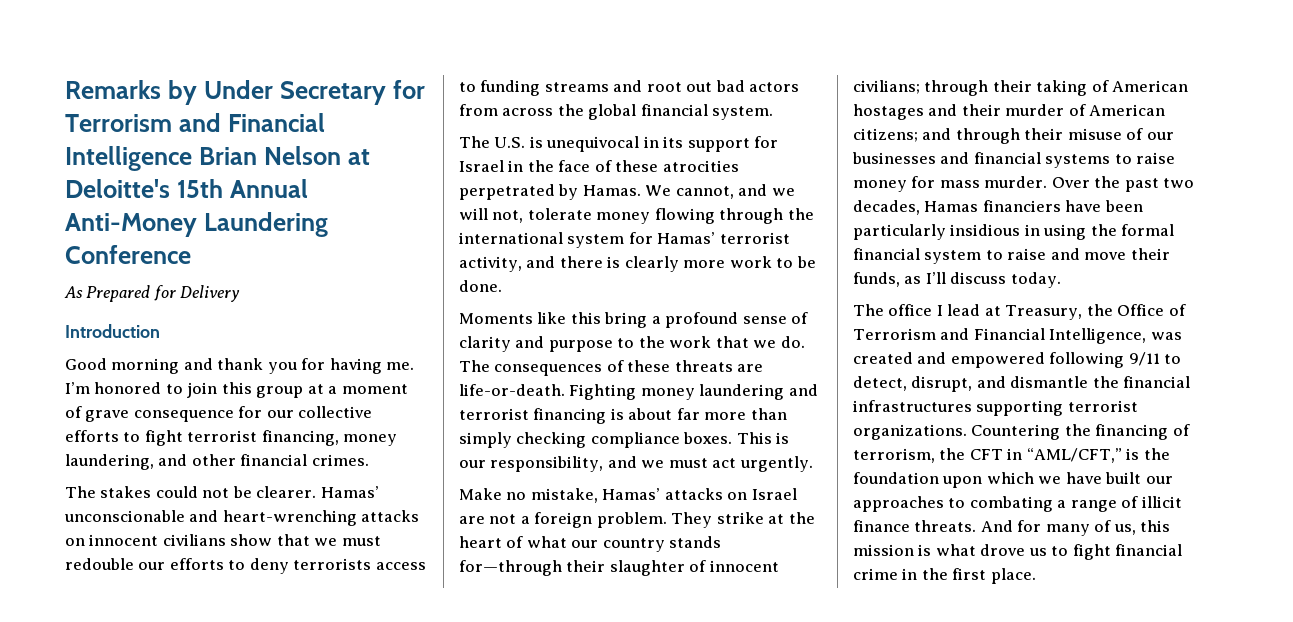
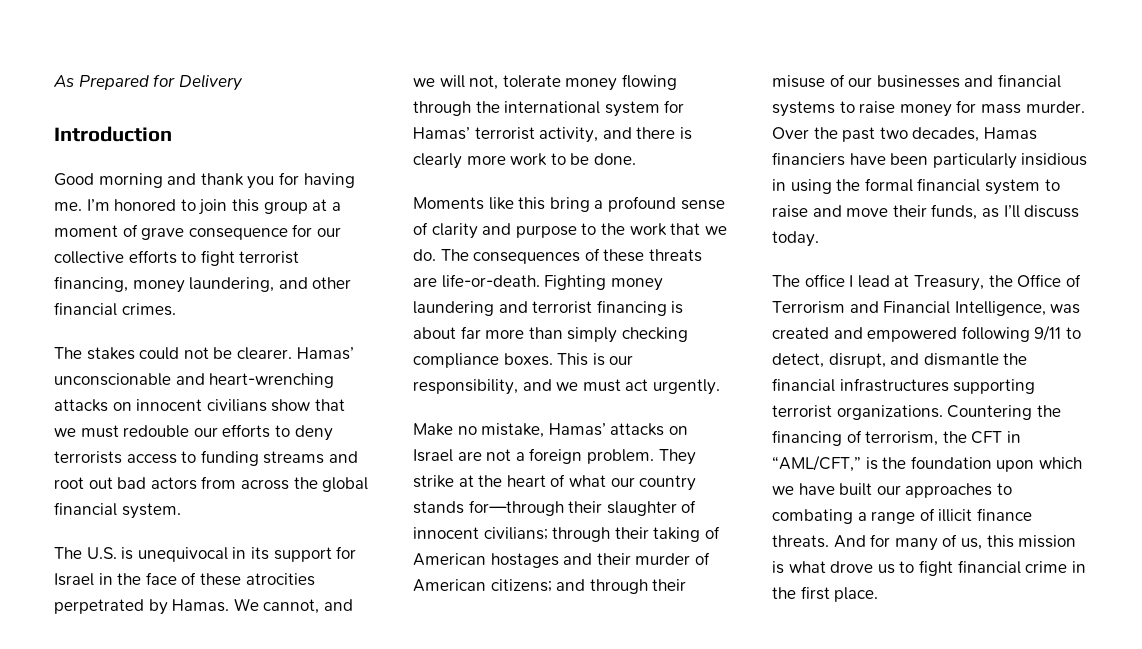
- Remarks by Under Secretary for Terrorism and Financial Intelligence Brian Nelson at Deloitte's 15th Annual Anti-Money Laundering Conference

